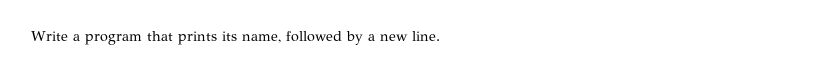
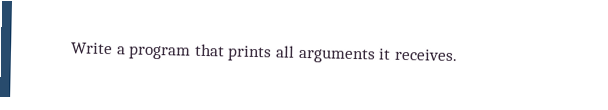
- Write a program that prints its name, followed by a new line.
+ Write a program that prints all arguments it receives.

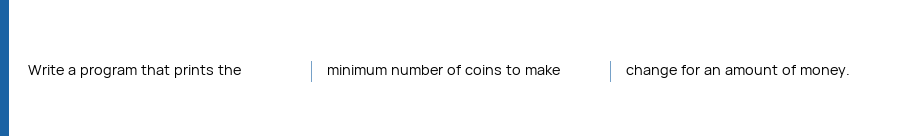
- Write a program that prints all arguments it receives.
+ Write a program that prints the minimum number of coins to make change for an amount of money.

